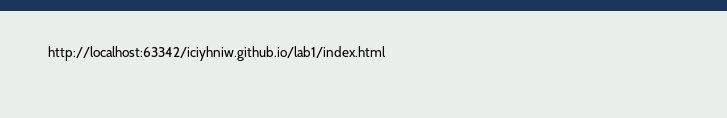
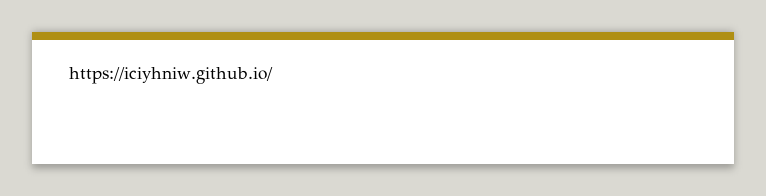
- http://localhost:63342/iciyhniw.github.io/lab1/index.html
+ https://iciyhniw.github.io/

